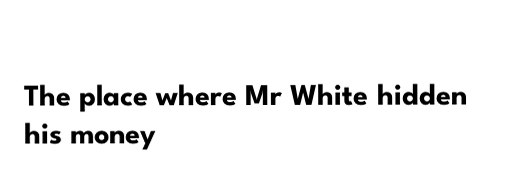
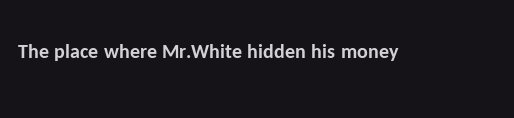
- The place where Mr White hidden his money
+ The place where Mr.White hidden his money

